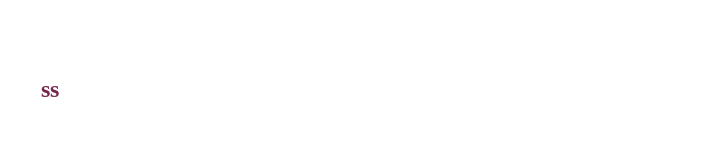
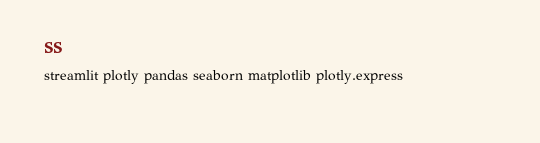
+ streamlit plotly pandas seaborn matplotlib plotly.express

